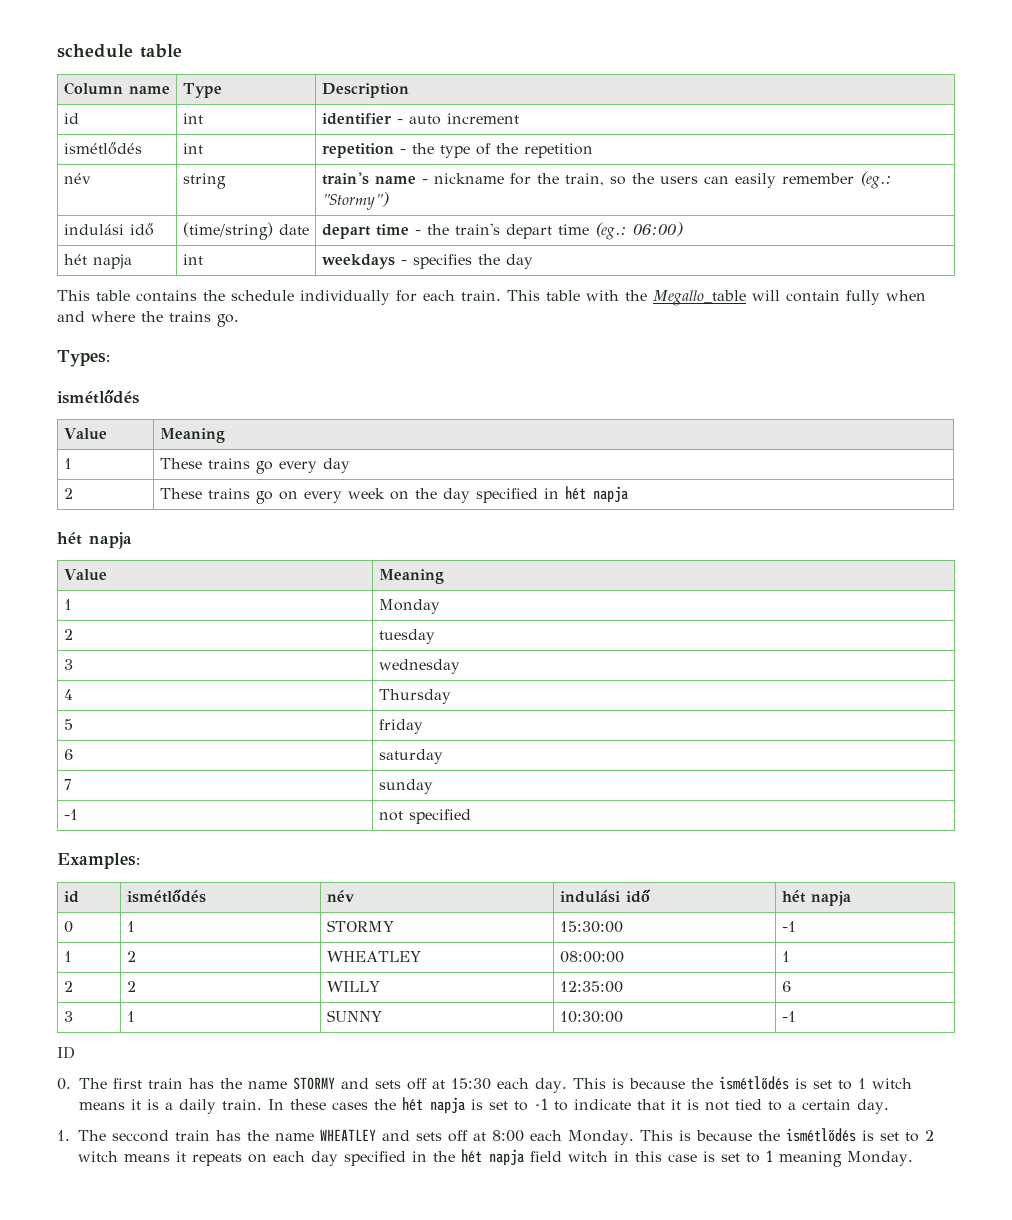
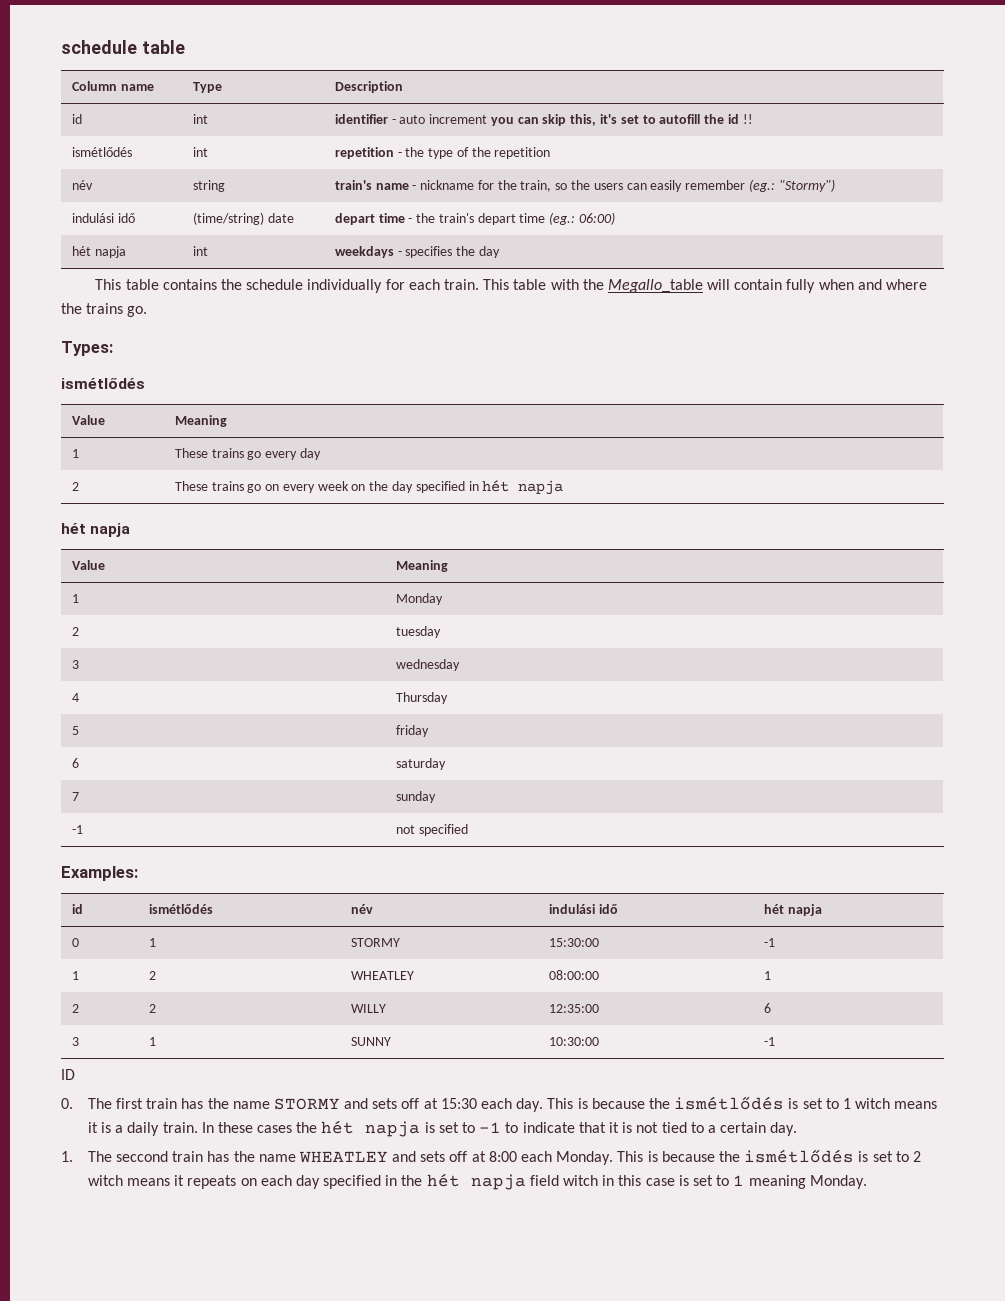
- id | int | identifier - auto increment
+ id | int | identifier - auto increment you can skip this, it's set to autofill the id !!

